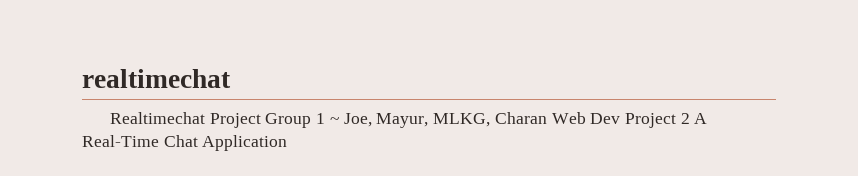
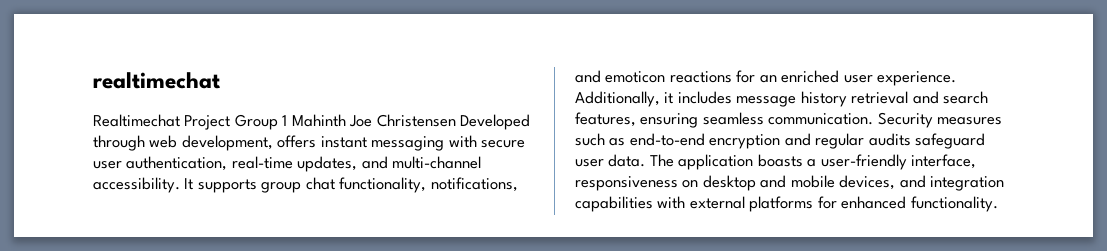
- Realtimechat Project Group 1 ~ Joe, Mayur, MLKG, Charan Web Dev Project 2 A Real-Time Chat Application
+ Realtimechat Project Group 1 Mahinth Joe Christensen Developed through web development, offers instant messaging with secure user authentication, real-time updates, and multi-channel accessibility. It supports group chat functionality, notifications, and emoticon reactions for an enriched user experience. Additionally, it includes message history retrieval and search features, ensuring seamless communication. Security measures such as end-to-end encryption and regular audits safeguard user data. The application boasts a user-friendly interface, responsiveness on desktop and mobile devices, and integration capabilities with external platforms for enhanced functionality.

